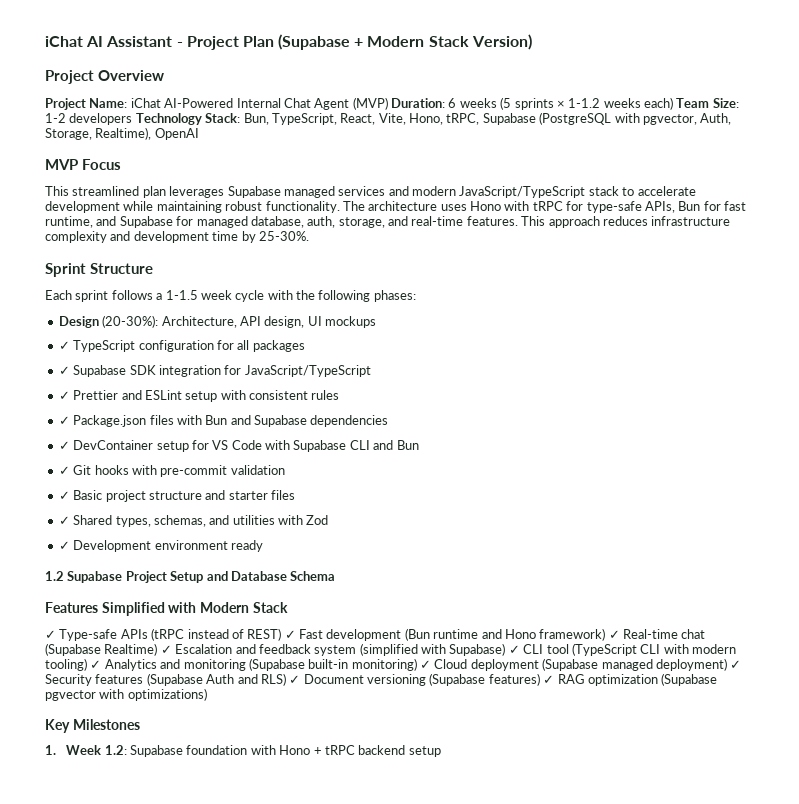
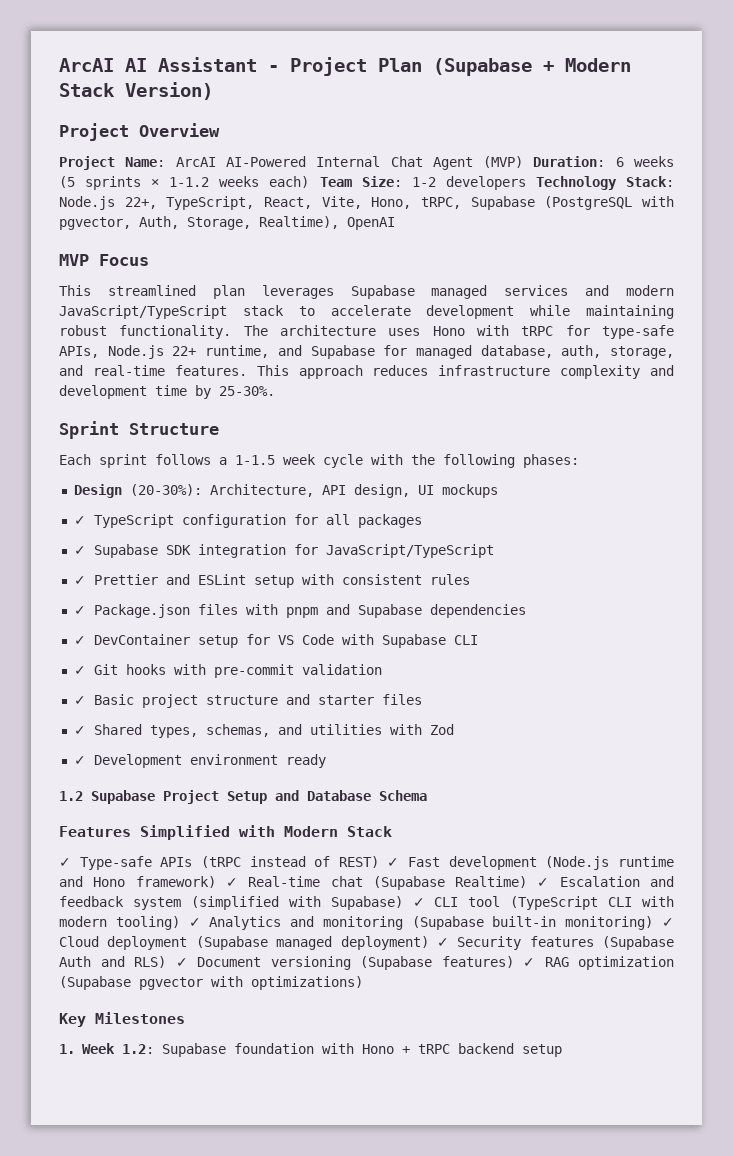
- iChat AI Assistant - Project Plan (Supabase + Modern Stack Version)
+ ArcAI AI Assistant - Project Plan (Supabase + Modern Stack Version)
- Project Name: iChat AI-Powered Internal Chat Agent (MVP) Duration: 6 weeks (5 sprints × 1-1.2 weeks each) Team Size: 1-2 developers Technology Stack: Bun, TypeScript, React, Vite, Hono, tRPC, Supabase (PostgreSQL with pgvector, Auth, Storage, Realtime), OpenAI
+ Project Name: ArcAI AI-Powered Internal Chat Agent (MVP) Duration: 6 weeks (5 sprints × 1-1.2 weeks each) Team Size: 1-2 developers Technology Stack: Node.js 22+, TypeScript, React, Vite, Hono, tRPC, Supabase (PostgreSQL with pgvector, Auth, Storage, Realtime), OpenAI
- The architecture uses Hono with tRPC for type-safe APIs, Bun for fast runtime, and Supabase for managed database, auth, storage, and real-time features.
+ The architecture uses Hono with tRPC for type-safe APIs, Node.js 22+ runtime, and Supabase for managed database, auth, storage, and real-time features.
- ✓ Package.json files with Bun and Supabase dependencies
+ ✓ Package.json files with pnpm and Supabase dependencies
- ✓ DevContainer setup for VS Code with Supabase CLI and Bun
+ ✓ DevContainer setup for VS Code with Supabase CLI
- ✓ Type-safe APIs (tRPC instead of REST) ✓ Fast development (Bun runtime and Hono framework) ✓ Real-time chat (Supabase Realtime) ✓ Escalation and feedback system (simplified with Supabase) ✓ CLI tool (TypeScript CLI with modern tooling) ✓ Analytics and monitoring (Supabase built-in monitoring) ✓ Cloud deployment (Supabase managed deployment) ✓ Security features (Supabase Auth and RLS) ✓ Document versioning (Supabase features) ✓ RAG optimization (Supabase pgvector with optimizations)
+ ✓ Type-safe APIs (tRPC instead of REST) ✓ Fast development (Node.js runtime and Hono framework) ✓ Real-time chat (Supabase Realtime) ✓ Escalation and feedback system (simplified with Supabase) ✓ CLI tool (TypeScript CLI with modern tooling) ✓ Analytics and monitoring (Supabase built-in monitoring) ✓ Cloud deployment (Supabase managed deployment) ✓ Security features (Supabase Auth and RLS) ✓ Document versioning (Supabase features) ✓ RAG optimization (Supabase pgvector with optimizations)

